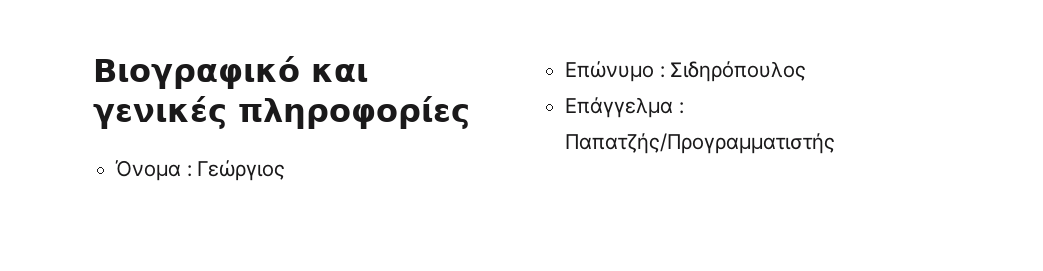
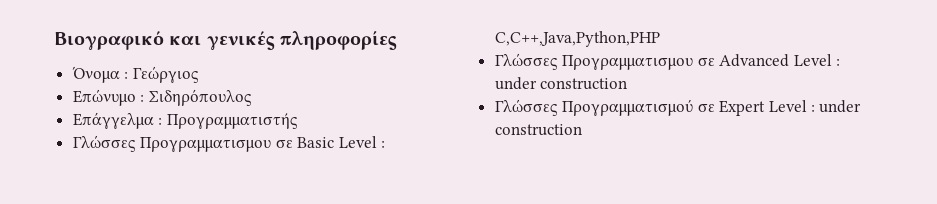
- Επάγγελμα : Παπατζής/Προγραμματιστής
+ Επάγγελμα : Προγραμματιστής
+ Γλώσσες Προγραμματισμου σε Basic Level : C,C++,Java,Python,PHP
+ Γλώσσες Προγραμματισμου σε Advanced Level : under construction
+ Γλώσσες Προγραμματισμού σε Expert Level : under construction

